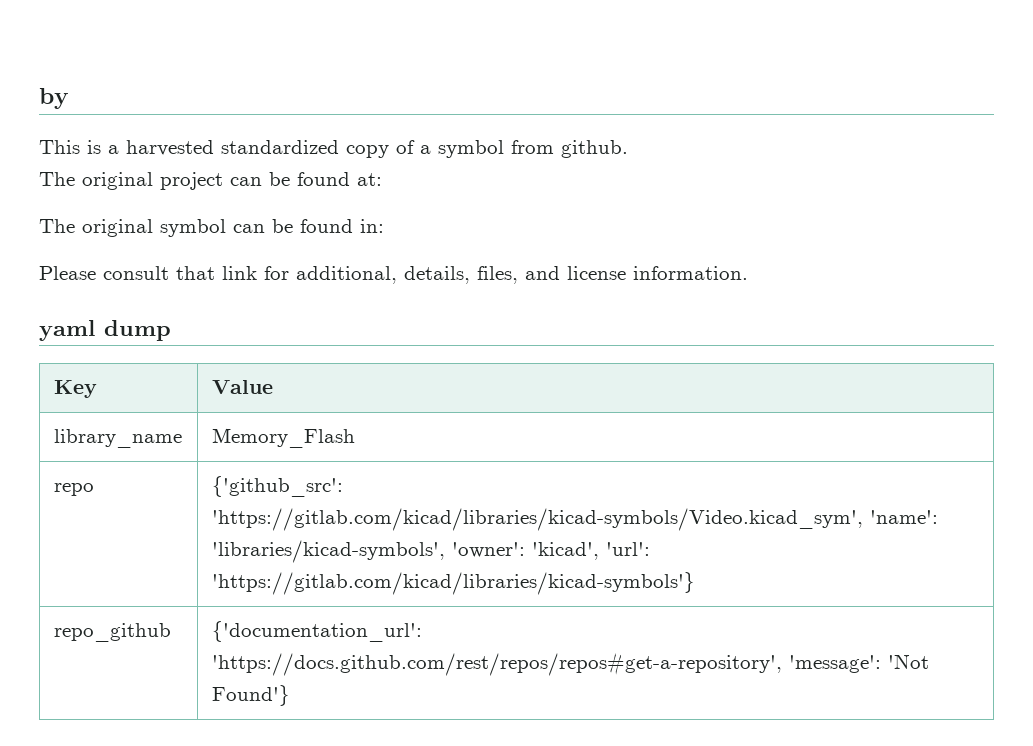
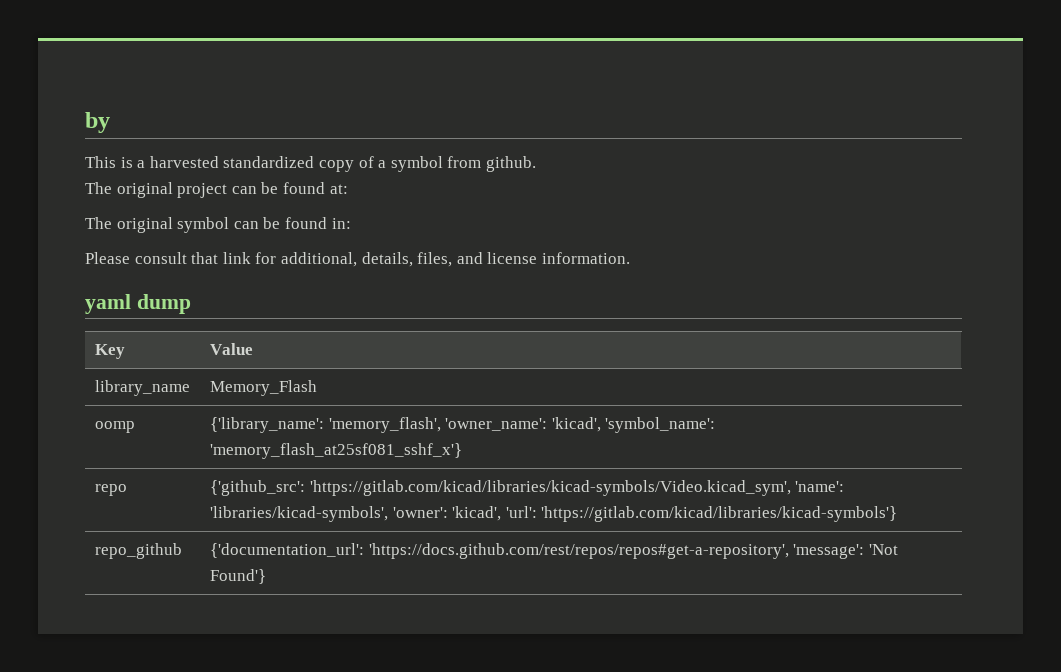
+ oomp | {'library_name': 'memory_flash', 'owner_name': 'kicad', 'symbol_name': 'memory_flash_at25sf081_sshf_x'}

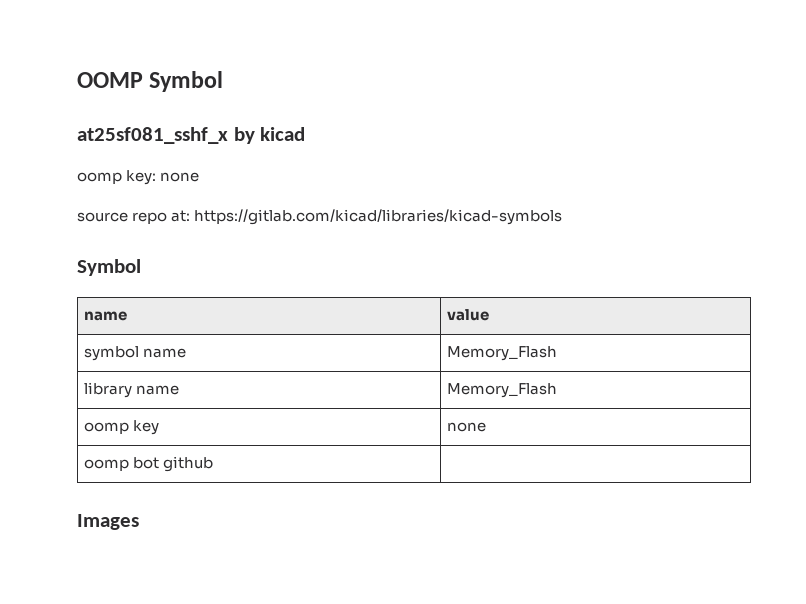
- by
- This is a harvested standardized copy of a symbol from github.
- The original project can be found at:
- The original symbol can be found in:
- Please consult that link for additional, details, files, and license information.
- yaml dump
- Key | Value
- library_name | Memory_Flash
- oomp | {'library_name': 'memory_flash', 'owner_name': 'kicad', 'symbol_name': 'memory_flash_at25sf081_sshf_x'}
- repo | {'github_src': 'https://gitlab.com/kicad/libraries/kicad-symbols/Video.kicad_sym', 'name': 'libraries/kicad-symbols', 'owner': 'kicad', 'url': 'https://gitlab.com/kicad/libraries/kicad-symbols'}
- repo_github | {'documentation_url': 'https://docs.github.com/rest/repos/repos#get-a-repository', 'message': 'Not Found'}
+ OOMP Symbol
+ at25sf081_sshf_x by kicad
+ oomp key: none
+ source repo at: https://gitlab.com/kicad/libraries/kicad-symbols
+ Symbol
+ name | value
+ symbol name | Memory_Flash
+ library name | Memory_Flash
+ oomp key | none
+ oomp bot github |
+ Images

